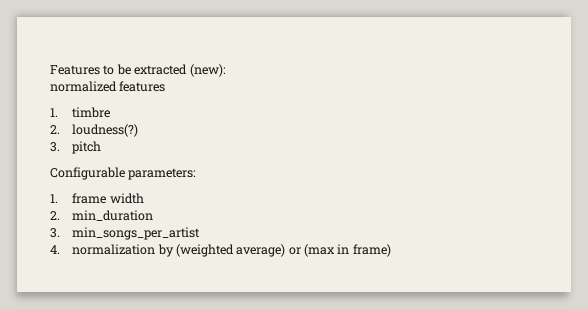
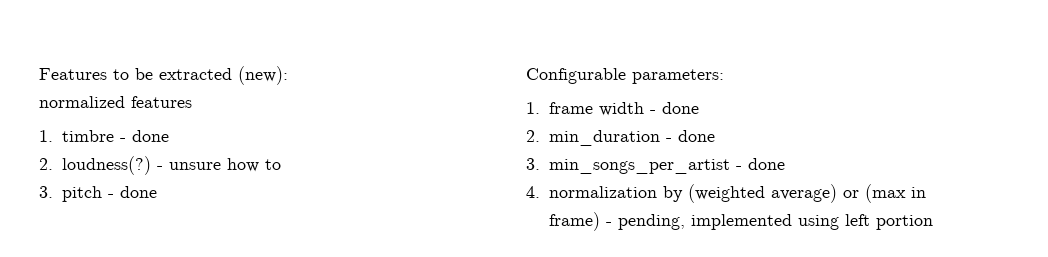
- 1. timbre
+ 1. timbre - done
+ - unsure how to
- 3. pitch
+ 3. pitch - done
- 1. frame width
+ 1. frame width - done
- 2. min_duration
+ 2. min_duration - done
- 3. min_songs_per_artist
+ 3. min_songs_per_artist - done
- 4. normalization by (weighted average) or (max in frame)
+ 4. normalization by (weighted average) or (max in frame) - pending, implemented using left portion

